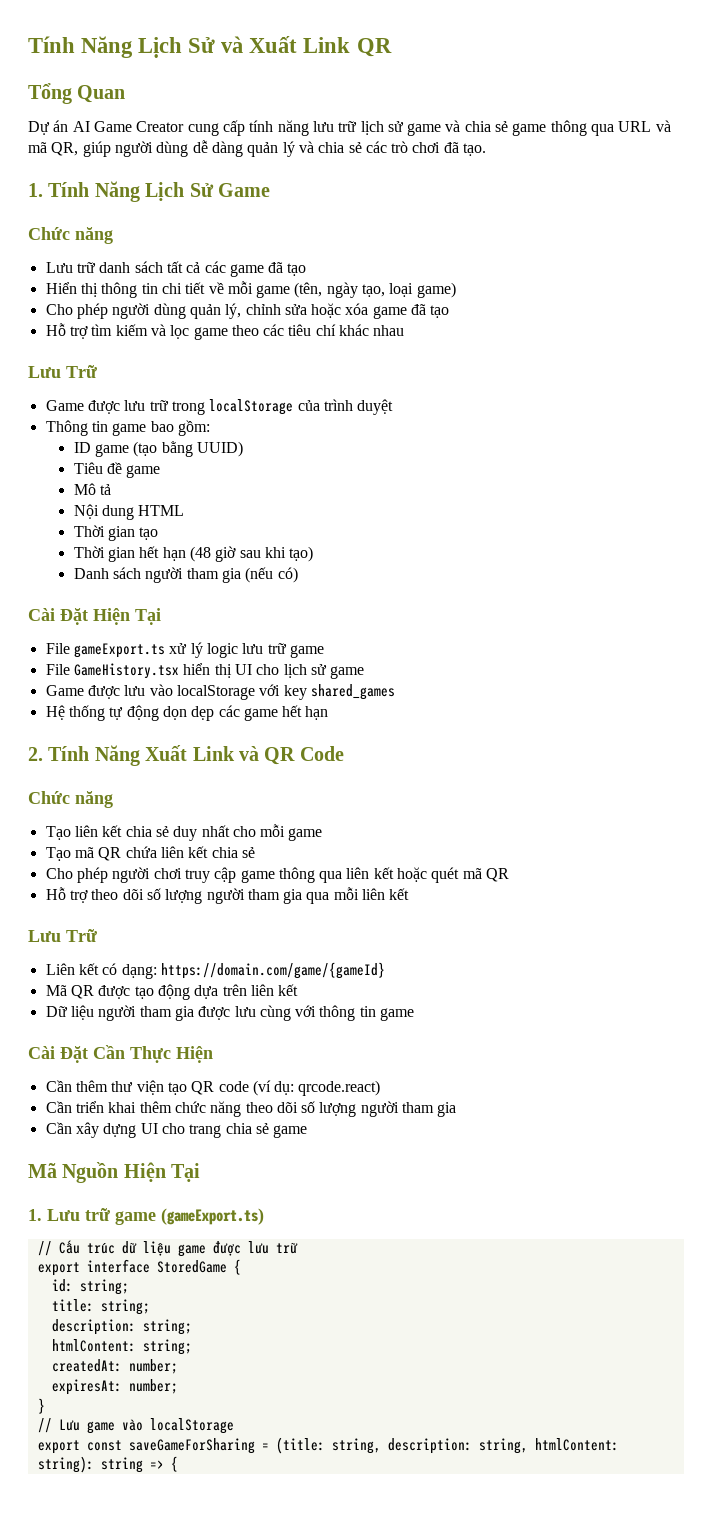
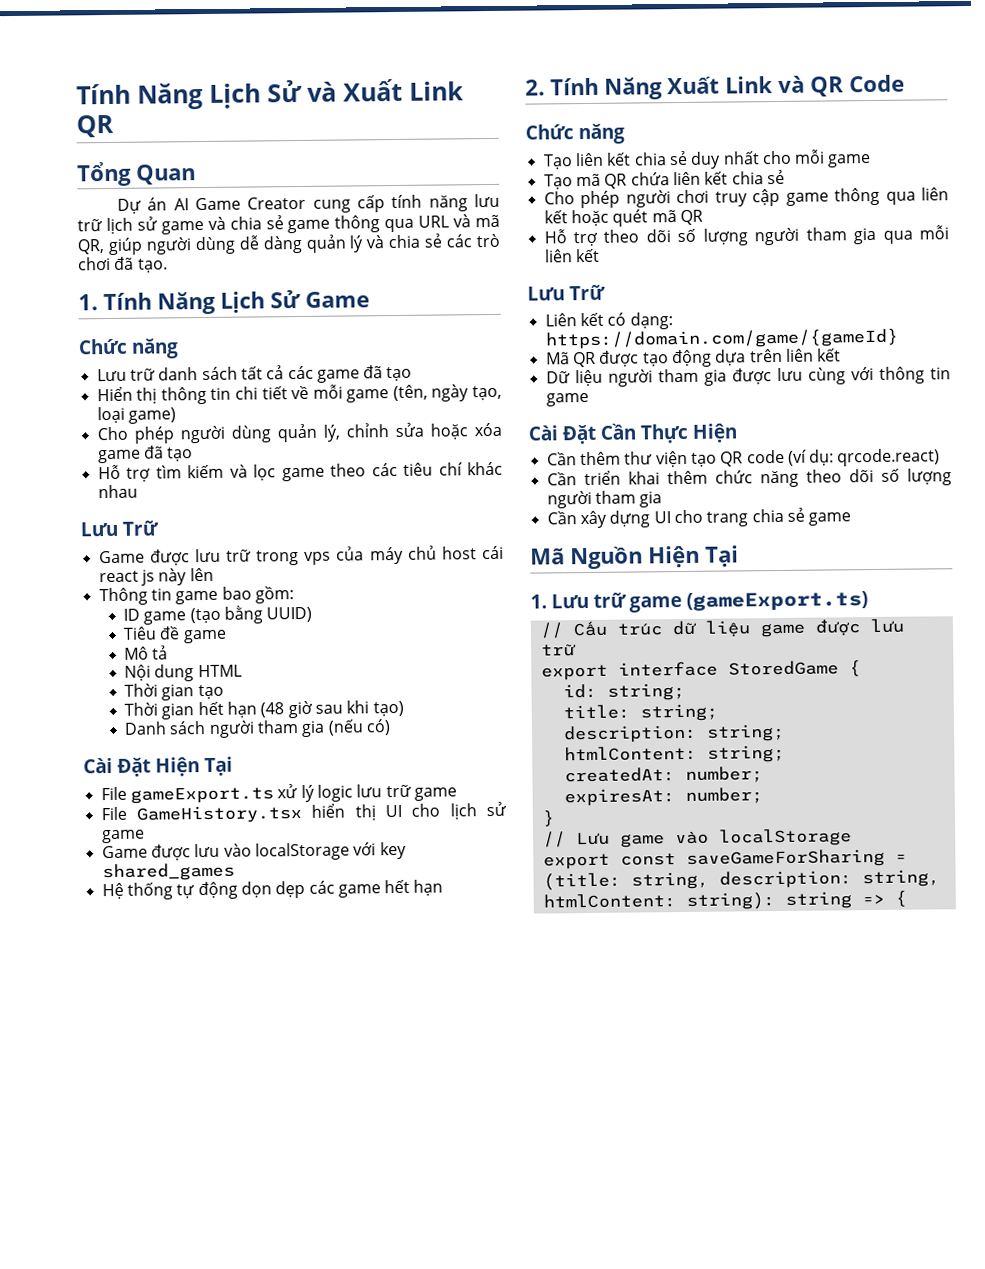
- Game được lưu trữ trong localStorage của trình duyệt
+ Game được lưu trữ trong vps của máy chủ host cái react js này lên

